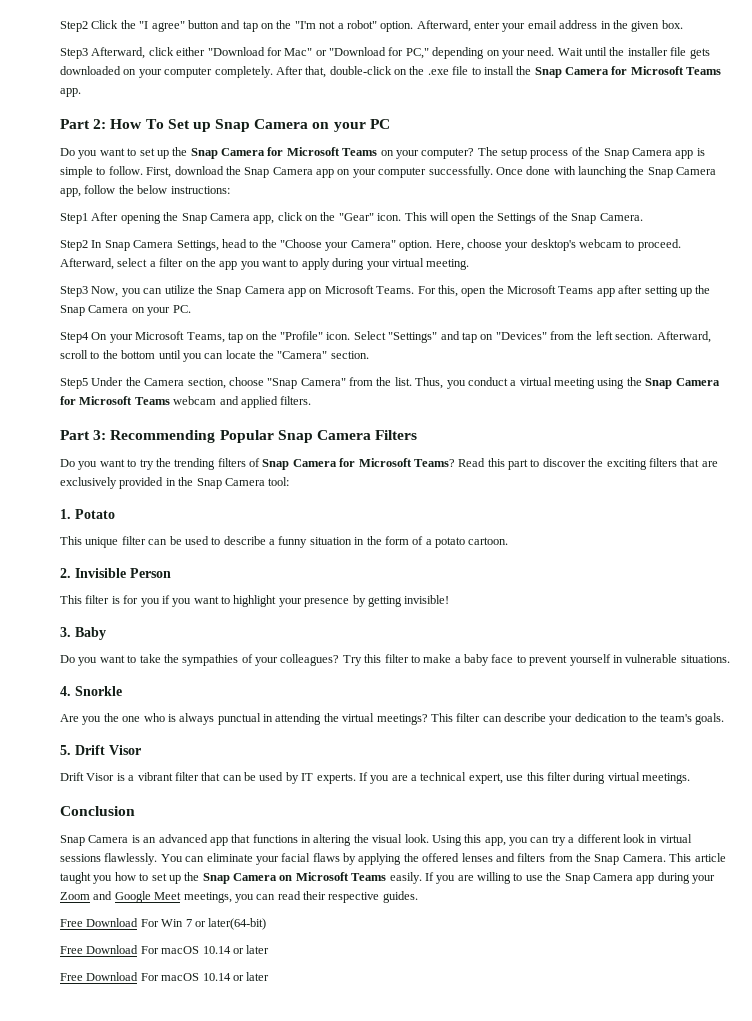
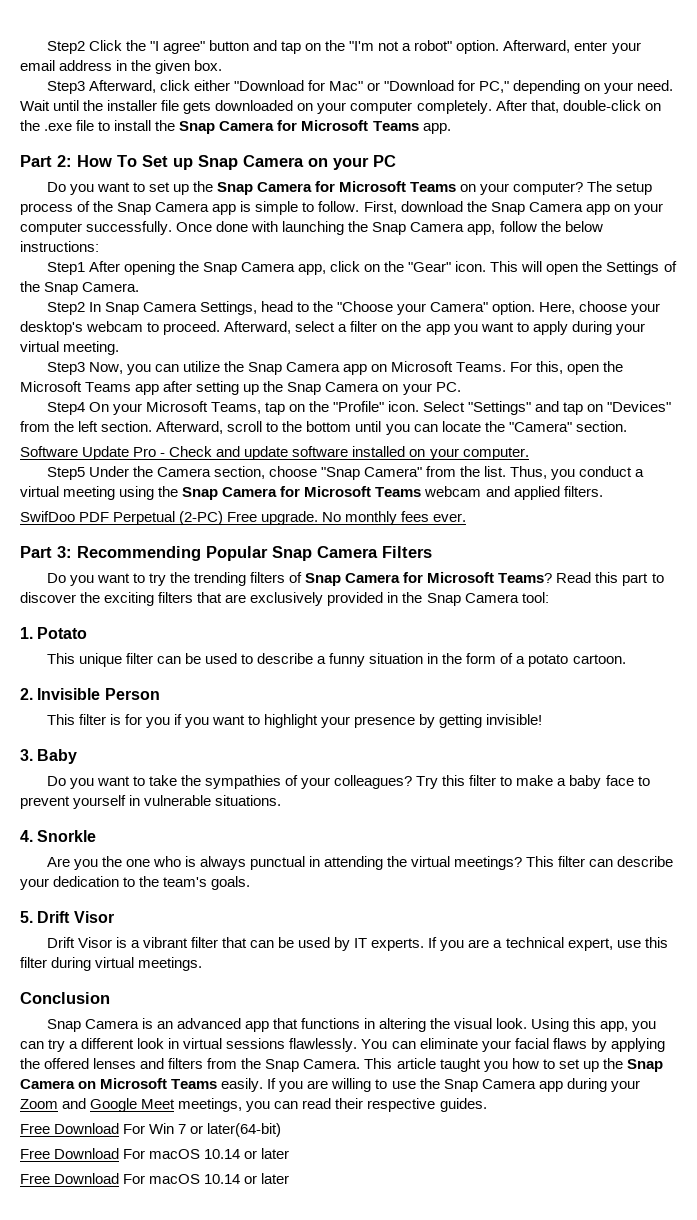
+ Software Update Pro - Check and update software installed on your computer.
+ SwifDoo PDF Perpetual (2-PC) Free upgrade. No monthly fees ever.

